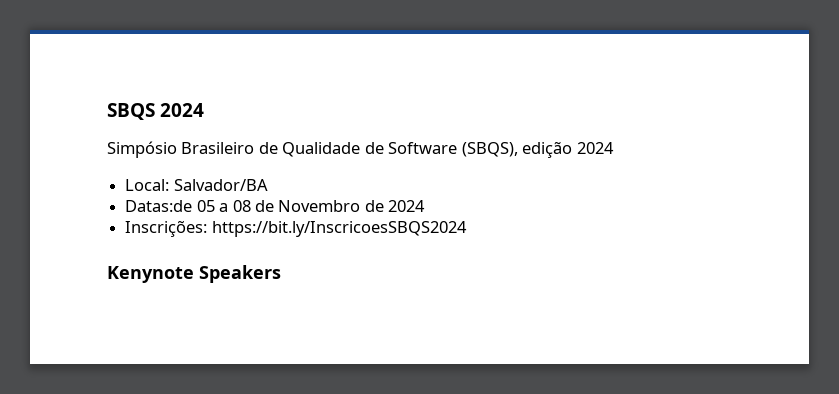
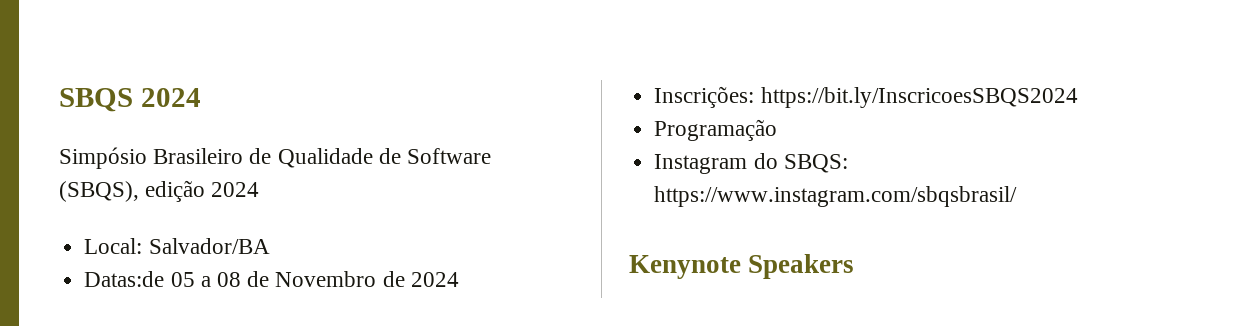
+ Programação
+ Instagram do SBQS: https://www.instagram.com/sbqsbrasil/

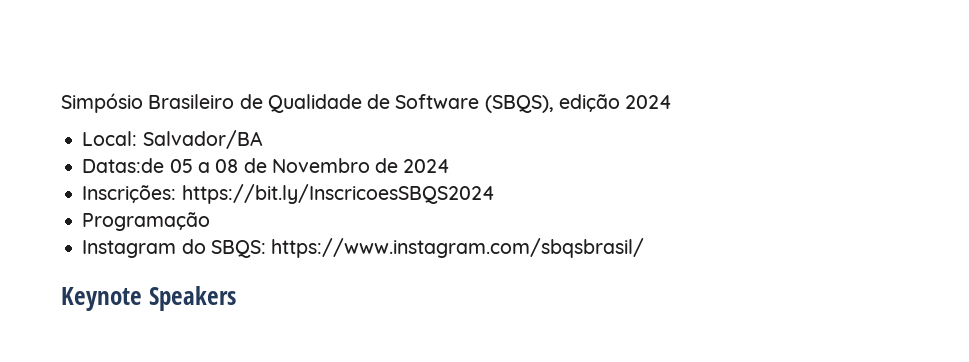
- SBQS 2024
- Kenynote Speakers
+ Keynote Speakers

